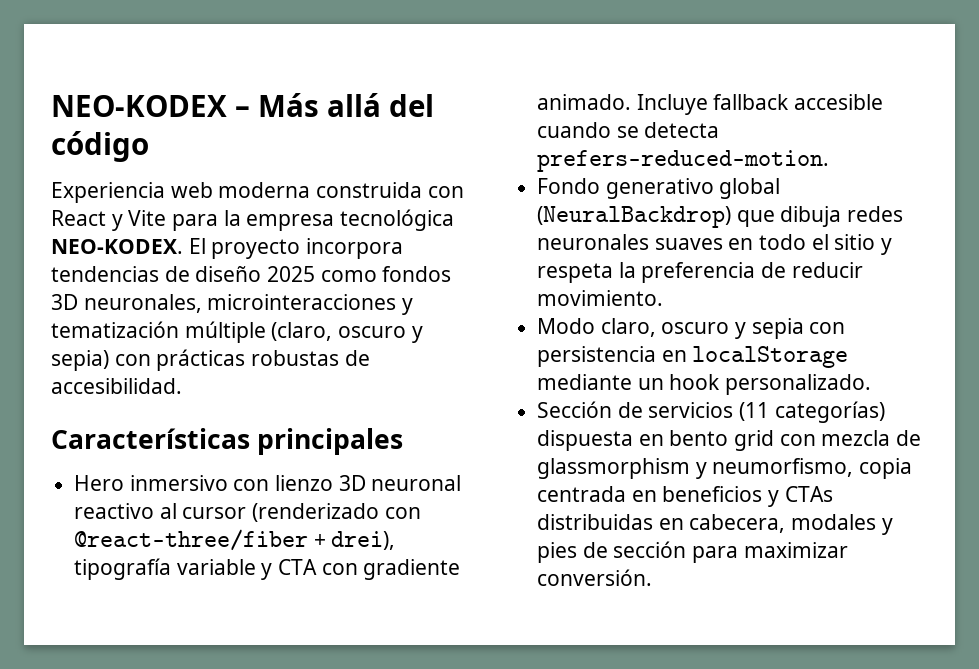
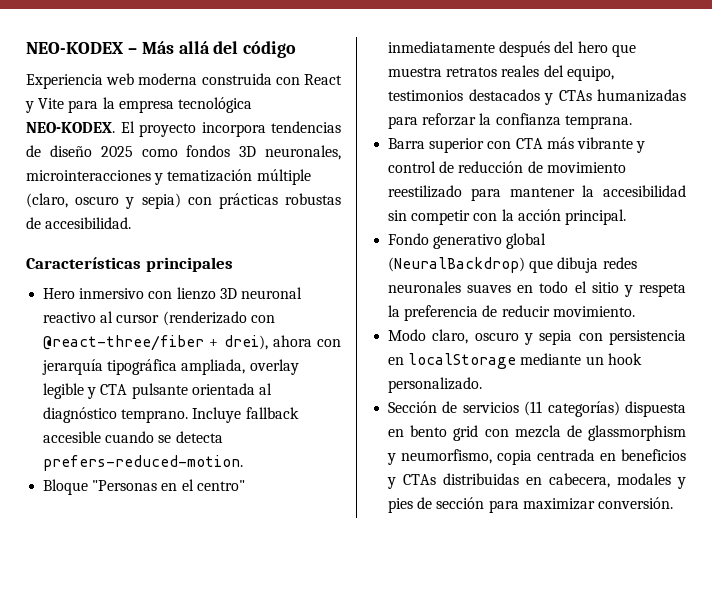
- Hero inmersivo con lienzo 3D neuronal reactivo al cursor (renderizado con @react-three/fiber + drei), tipografía variable y CTA con gradiente animado.
+ Hero inmersivo con lienzo 3D neuronal reactivo al cursor (renderizado con @react-three/fiber + drei), ahora con jerarquía tipográfica ampliada, overlay legible y CTA pulsante orientada al diagnóstico temprano.
+ Bloque "Personas en el centro" inmediatamente después del hero que muestra retratos reales del equipo, testimonios destacados y CTAs humanizadas para reforzar la confianza temprana.
+ Barra superior con CTA más vibrante y control de reducción de movimiento reestilizado para mantener la accesibilidad sin competir con la acción principal.

